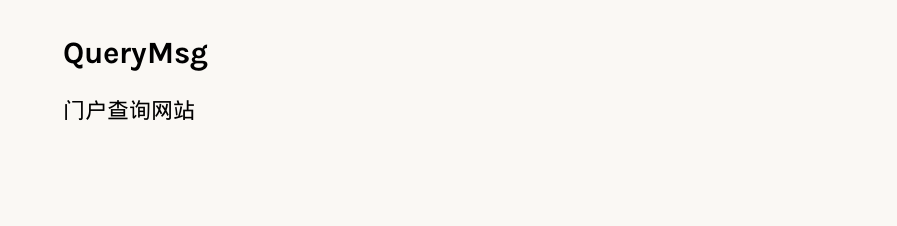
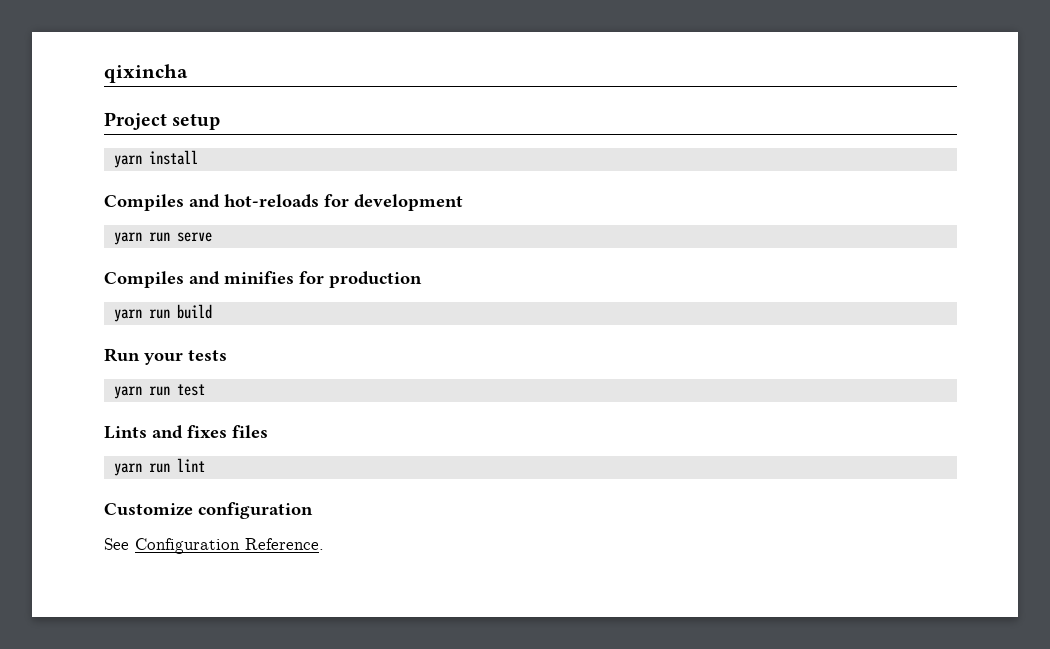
- QueryMsg
- 门户查询网站
+ qixincha
+ Project setup
+ yarn install
+ Compiles and hot-reloads for development
+ yarn run serve
+ Compiles and minifies for production
+ yarn run build
+ Run your tests
+ yarn run test
+ Lints and fixes files
+ yarn run lint
+ Customize configuration
+ See Configuration Reference.

